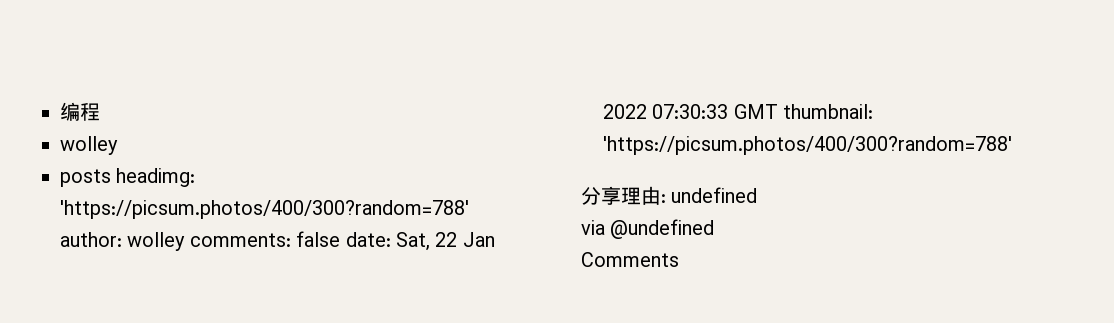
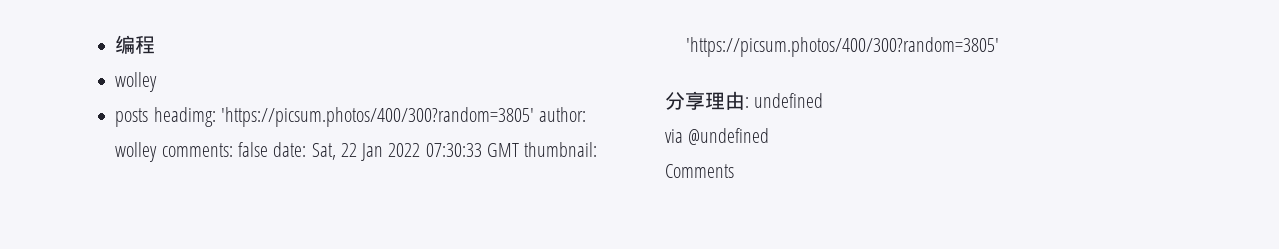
- posts headimg: 'https://picsum.photos/400/300?random=788' author: wolley comments: false date: Sat, 22 Jan 2022 07:30:33 GMT thumbnail: 'https://picsum.photos/400/300?random=788'
+ posts headimg: 'https://picsum.photos/400/300?random=3805' author: wolley comments: false date: Sat, 22 Jan 2022 07:30:33 GMT thumbnail: 'https://picsum.photos/400/300?random=3805'

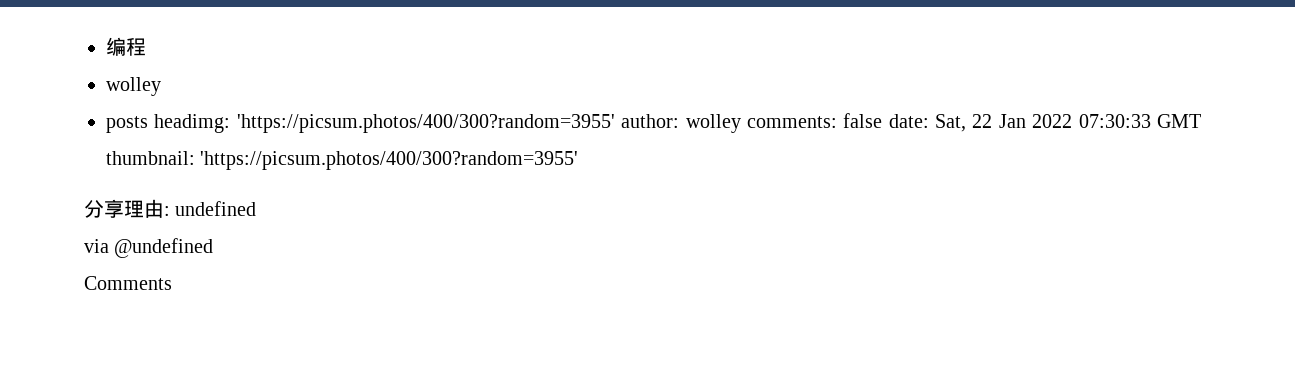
- posts headimg: 'https://picsum.photos/400/300?random=3805' author: wolley comments: false date: Sat, 22 Jan 2022 07:30:33 GMT thumbnail: 'https://picsum.photos/400/300?random=3805'
+ posts headimg: 'https://picsum.photos/400/300?random=3955' author: wolley comments: false date: Sat, 22 Jan 2022 07:30:33 GMT thumbnail: 'https://picsum.photos/400/300?random=3955'

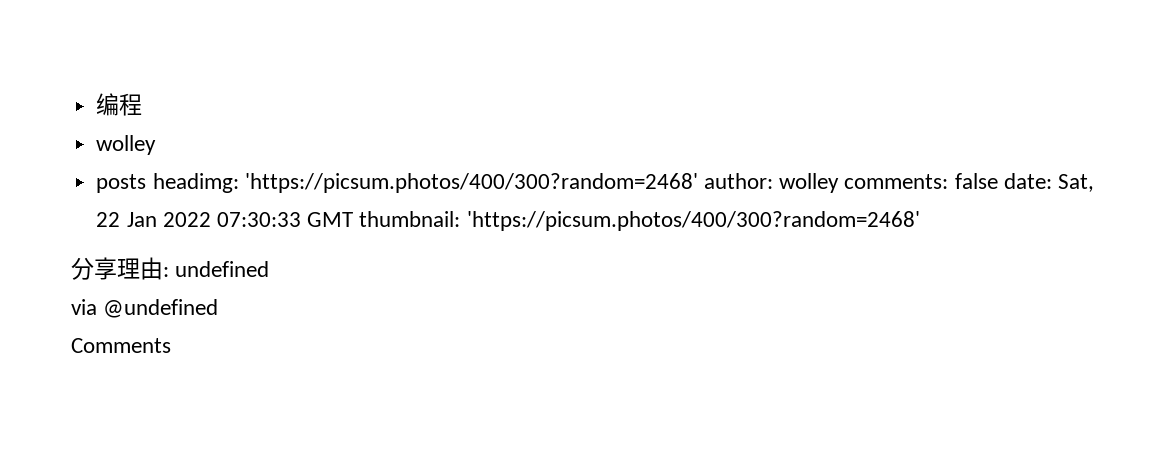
- posts headimg: 'https://picsum.photos/400/300?random=3955' author: wolley comments: false date: Sat, 22 Jan 2022 07:30:33 GMT thumbnail: 'https://picsum.photos/400/300?random=3955'
+ posts headimg: 'https://picsum.photos/400/300?random=2468' author: wolley comments: false date: Sat, 22 Jan 2022 07:30:33 GMT thumbnail: 'https://picsum.photos/400/300?random=2468'

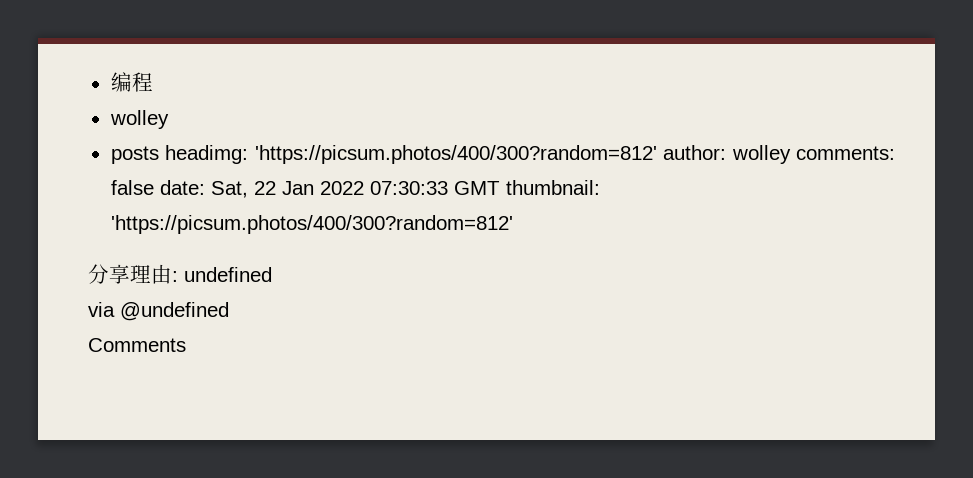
- posts headimg: 'https://picsum.photos/400/300?random=2468' author: wolley comments: false date: Sat, 22 Jan 2022 07:30:33 GMT thumbnail: 'https://picsum.photos/400/300?random=2468'
+ posts headimg: 'https://picsum.photos/400/300?random=812' author: wolley comments: false date: Sat, 22 Jan 2022 07:30:33 GMT thumbnail: 'https://picsum.photos/400/300?random=812'

